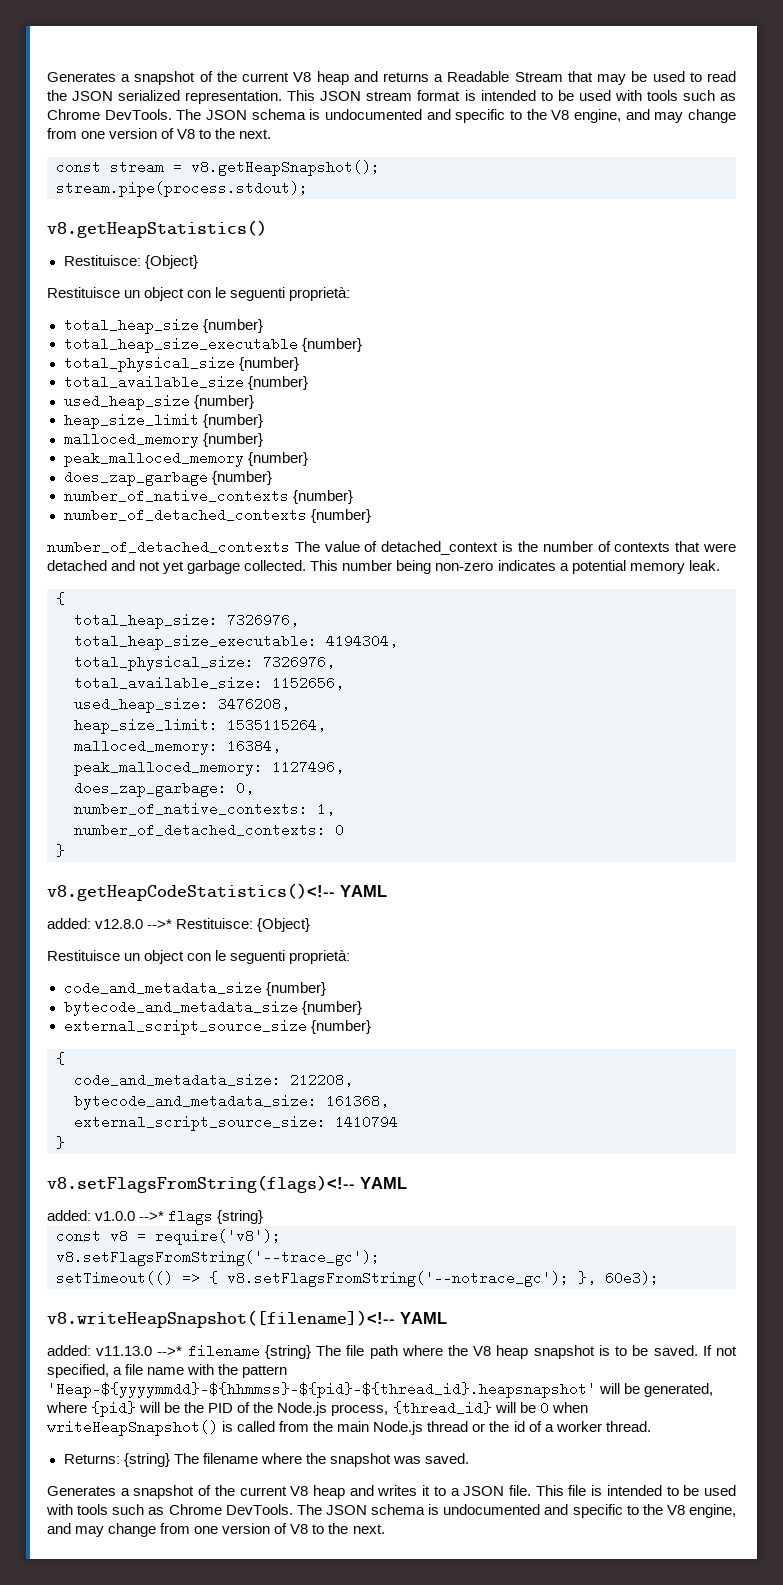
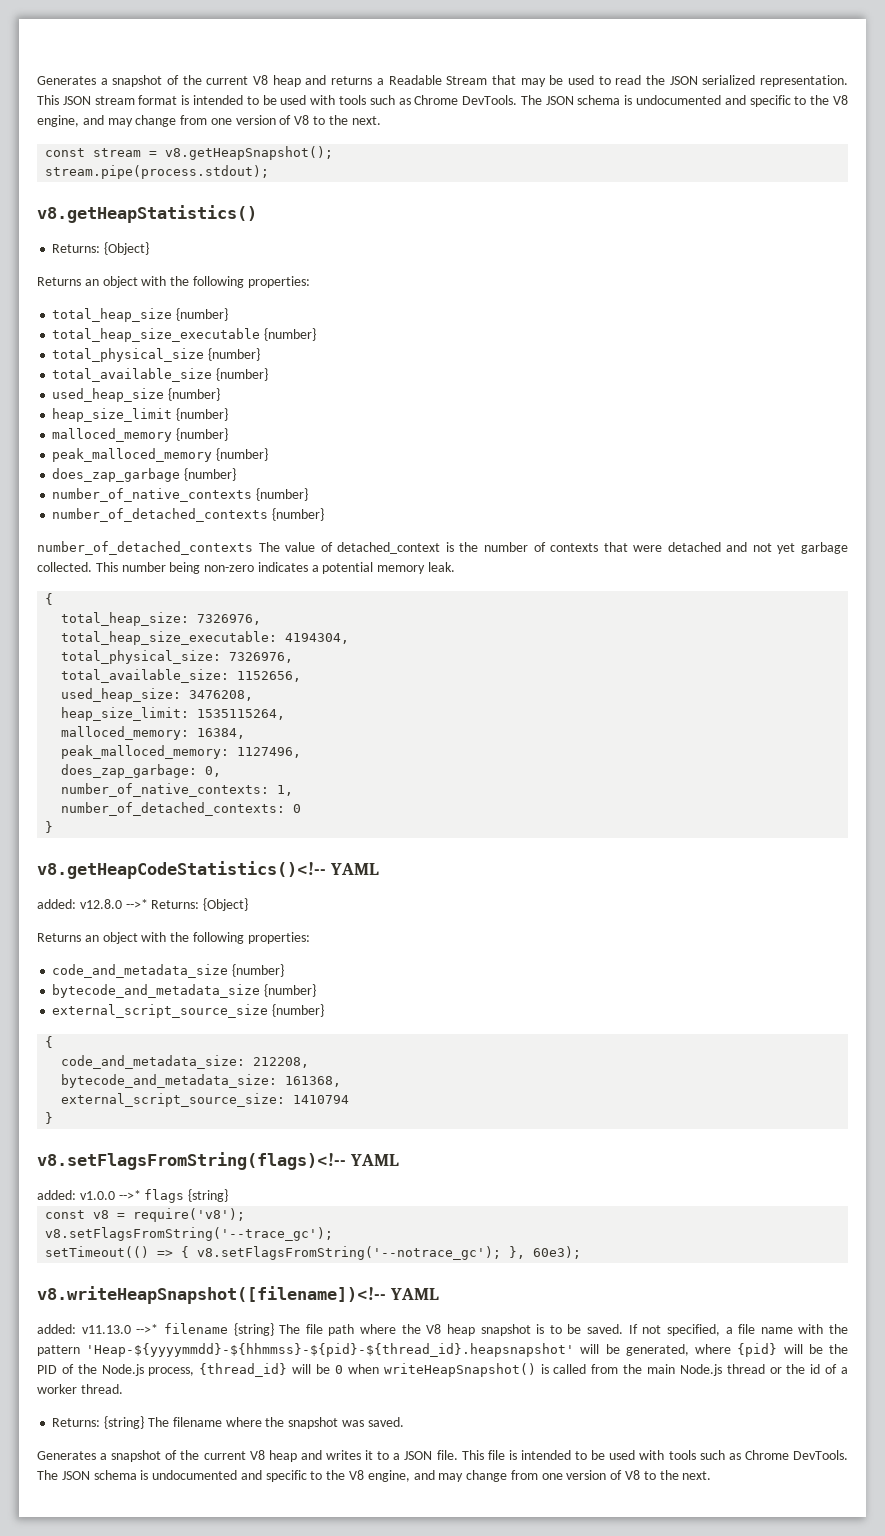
  v8.getHeapStatistics()
- Restituisce: {Object}
- Restituisce un object con le seguenti proprietà:
+ Returns: {Object}
+ Returns an object with the following properties:
- added: v12.8.0 -->* Restituisce: {Object}
- Restituisce un object con le seguenti proprietà:
+ added: v12.8.0 -->* Returns: {Object}
+ Returns an object with the following properties:

